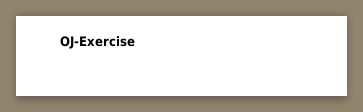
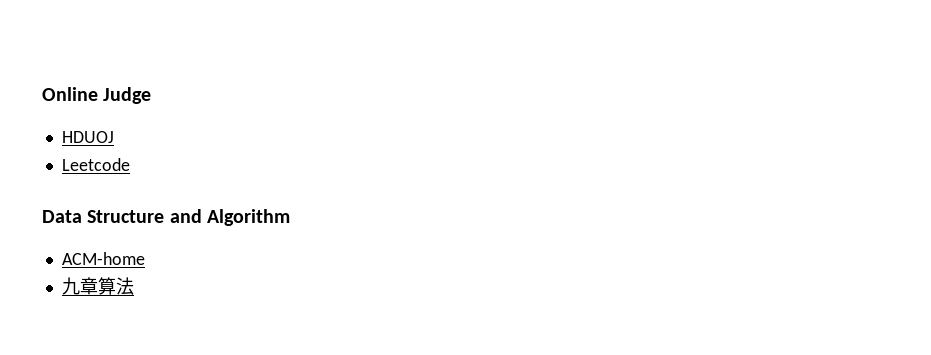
- OJ-Exercise
+ Online Judge
+ HDUOJ
+ Leetcode
+ Data Structure and Algorithm
+ ACM-home
+ 九章算法

